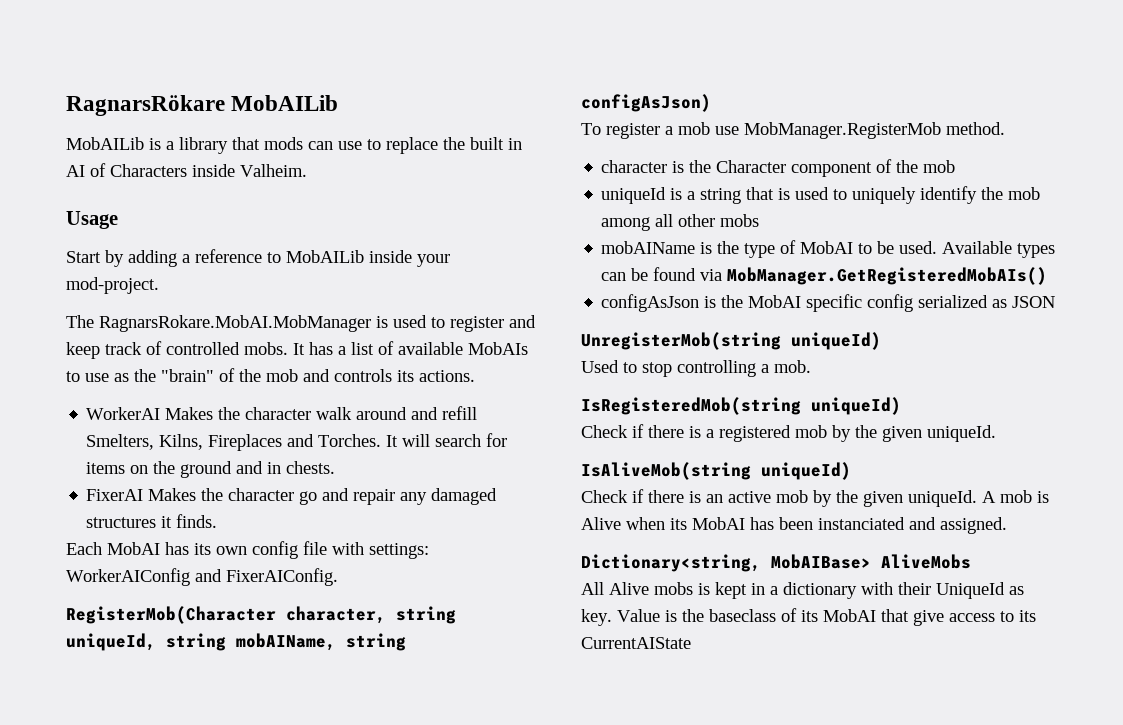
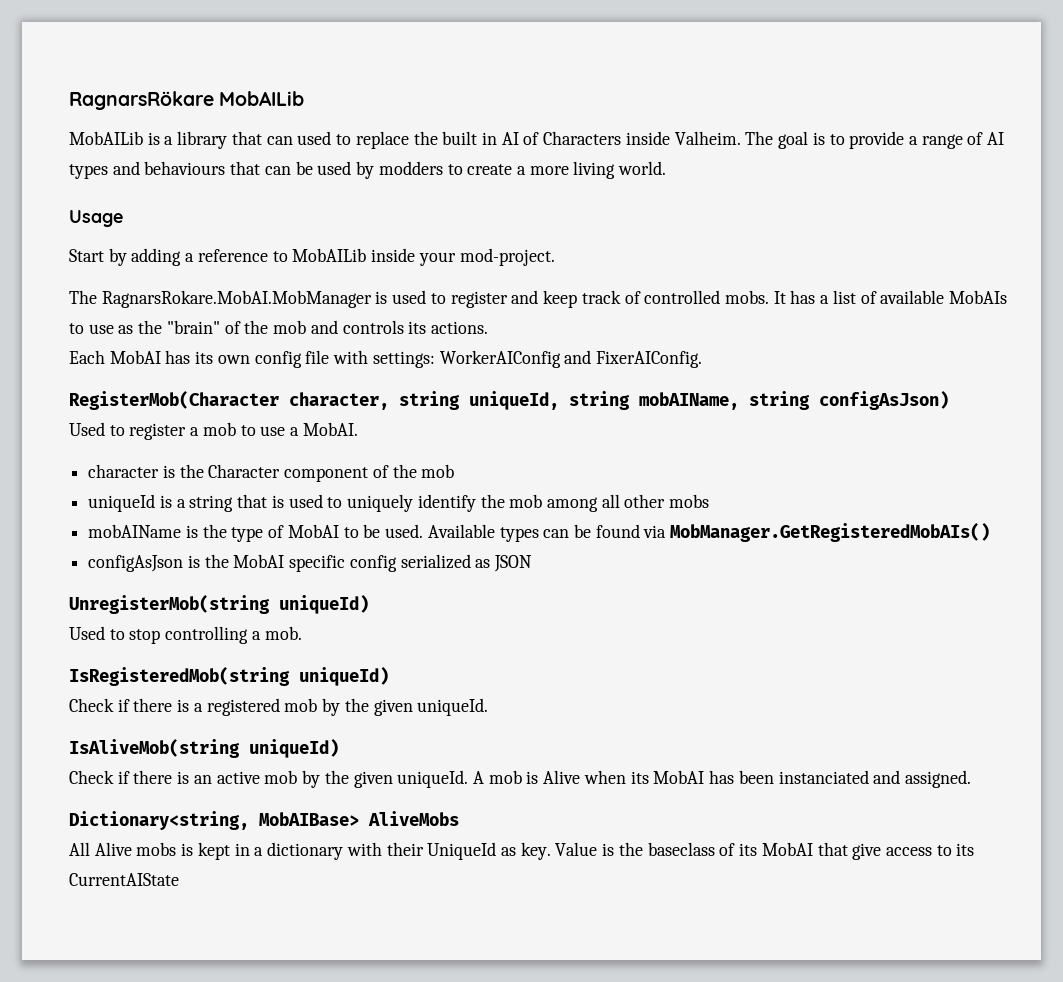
- MobAILib is a library that mods can use to replace the built in AI of Characters inside Valheim.
+ MobAILib is a library that can used to replace the built in AI of Characters inside Valheim. The goal is to provide a range of AI types and behaviours that can be used by modders to create a more living world.
- WorkerAI Makes the character walk around and refill Smelters, Kilns, Fireplaces and Torches. It will search for items on the ground and in chests.
- FixerAI Makes the character go and repair any damaged structures it finds.
- To register a mob use MobManager.RegisterMob method.
+ Used to register a mob to use a MobAI.

